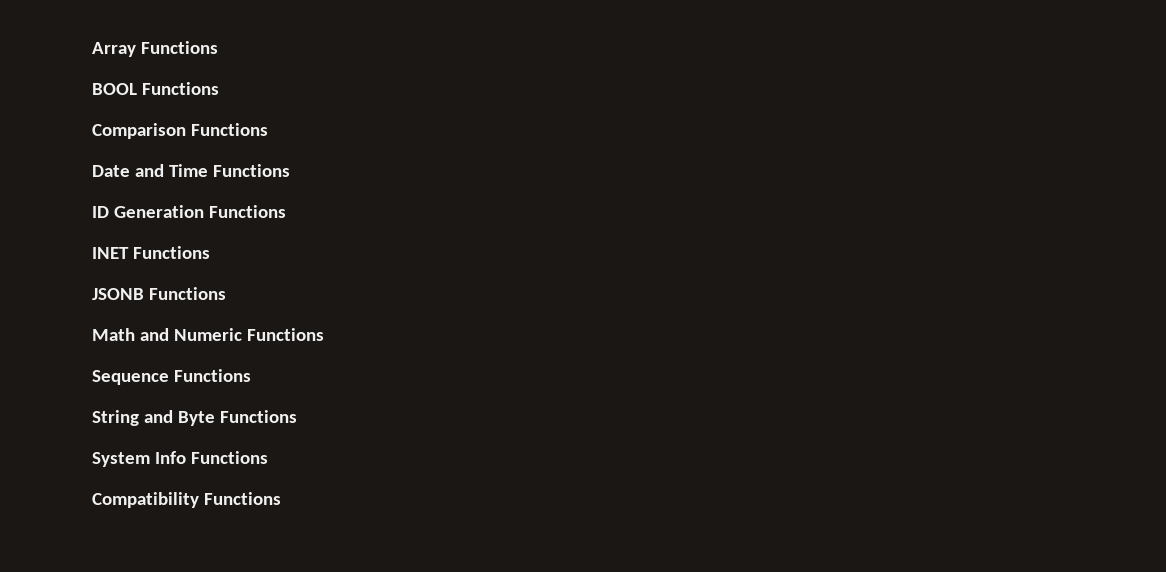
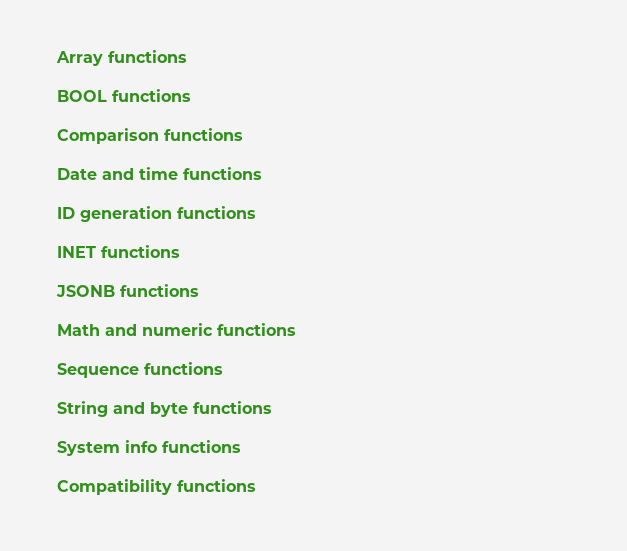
- Array Functions
+ Array functions
- BOOL Functions
+ BOOL functions
- Comparison Functions
+ Comparison functions
- Date and Time Functions
+ Date and time functions
- ID Generation Functions
+ ID generation functions
- INET Functions
+ INET functions
- JSONB Functions
+ JSONB functions
- Math and Numeric Functions
+ Math and numeric functions
- Sequence Functions
+ Sequence functions
- String and Byte Functions
+ String and byte functions
- System Info Functions
+ System info functions
- Compatibility Functions
+ Compatibility functions

